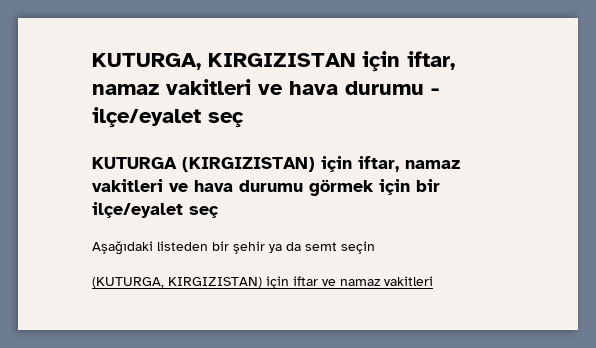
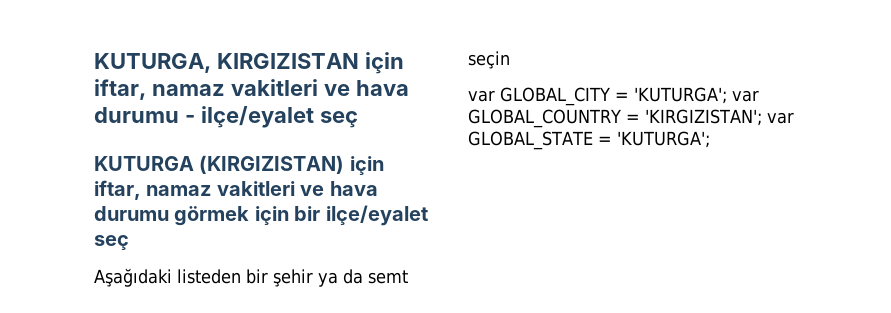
- (KUTURGA, KIRGIZISTAN) için iftar ve namaz vakitleri
+ var GLOBAL_CITY = 'KUTURGA'; var GLOBAL_COUNTRY = 'KIRGIZISTAN'; var GLOBAL_STATE = 'KUTURGA';

